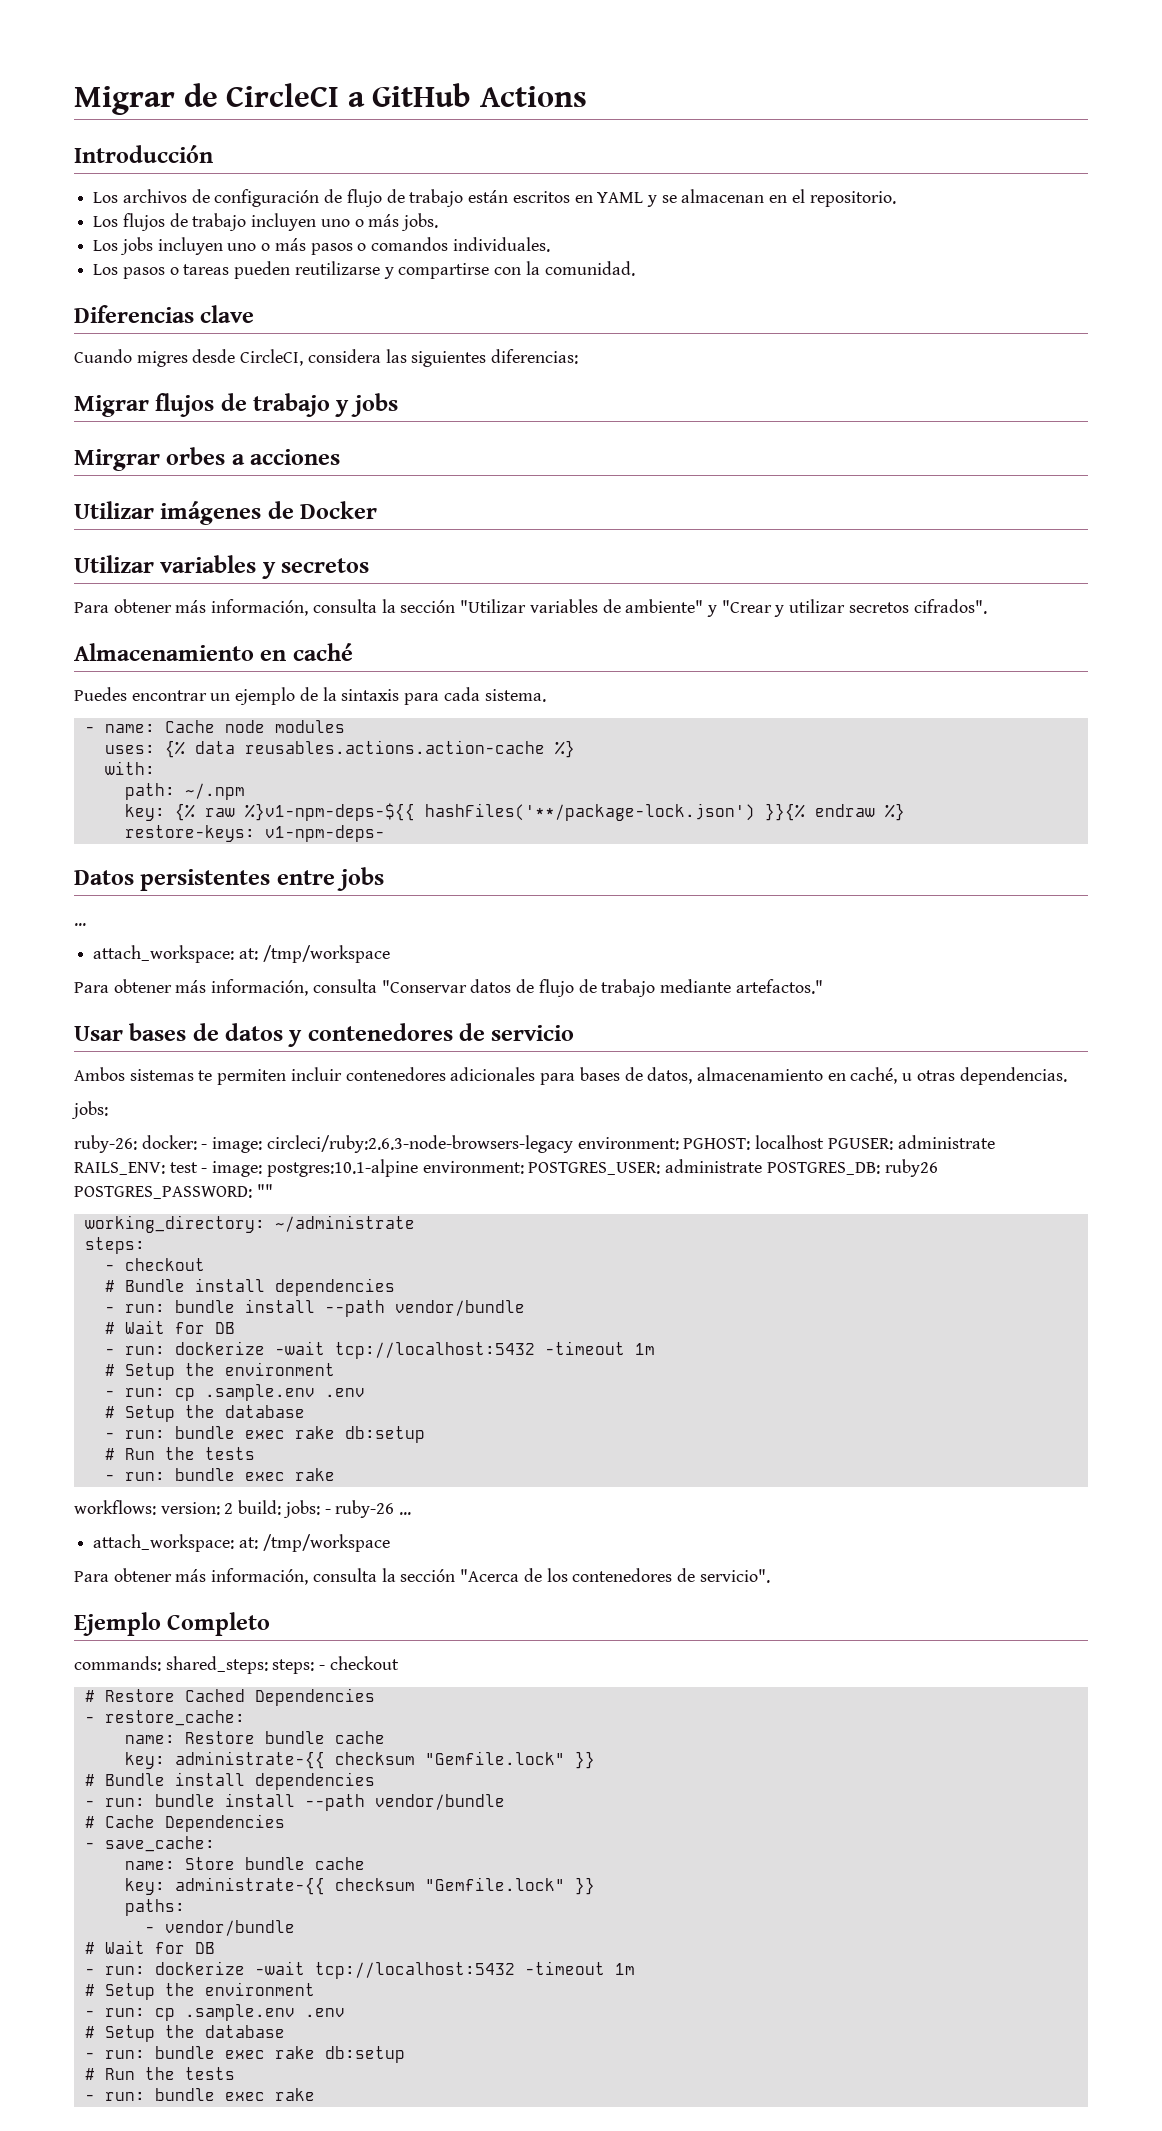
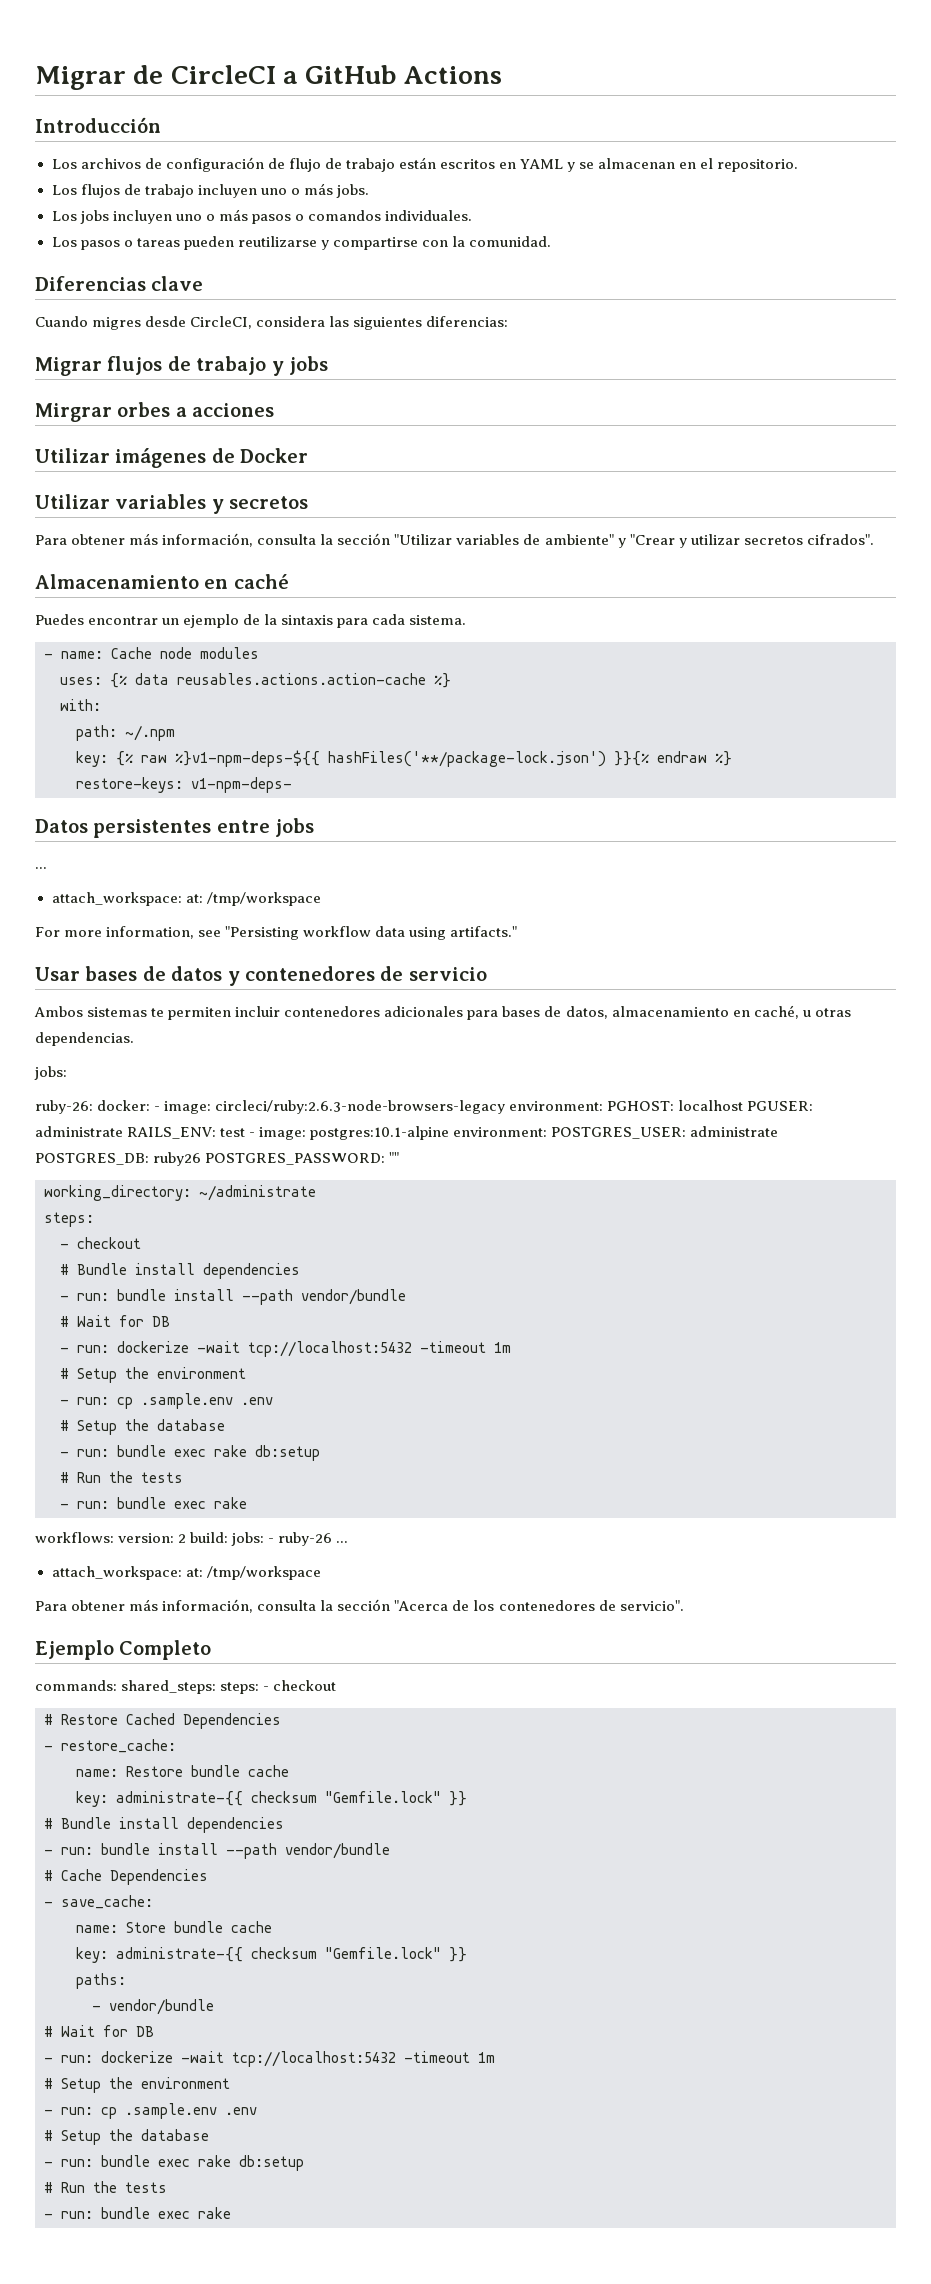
- Para obtener más información, consulta "Conservar datos de flujo de trabajo mediante artefactos."
+ For more information, see "Persisting workflow data using artifacts."

